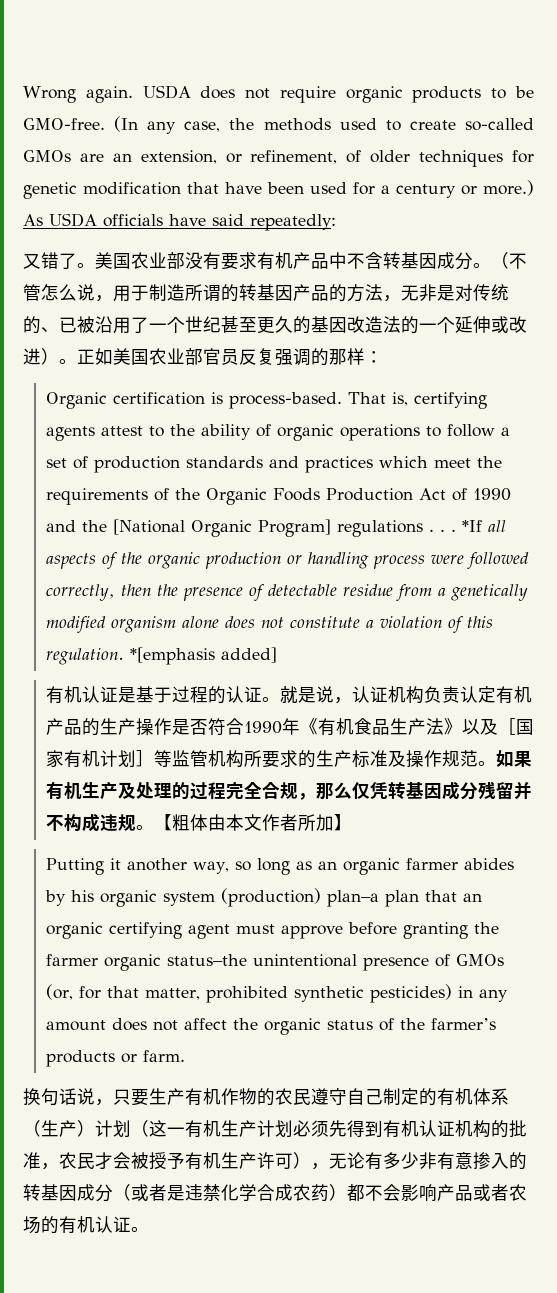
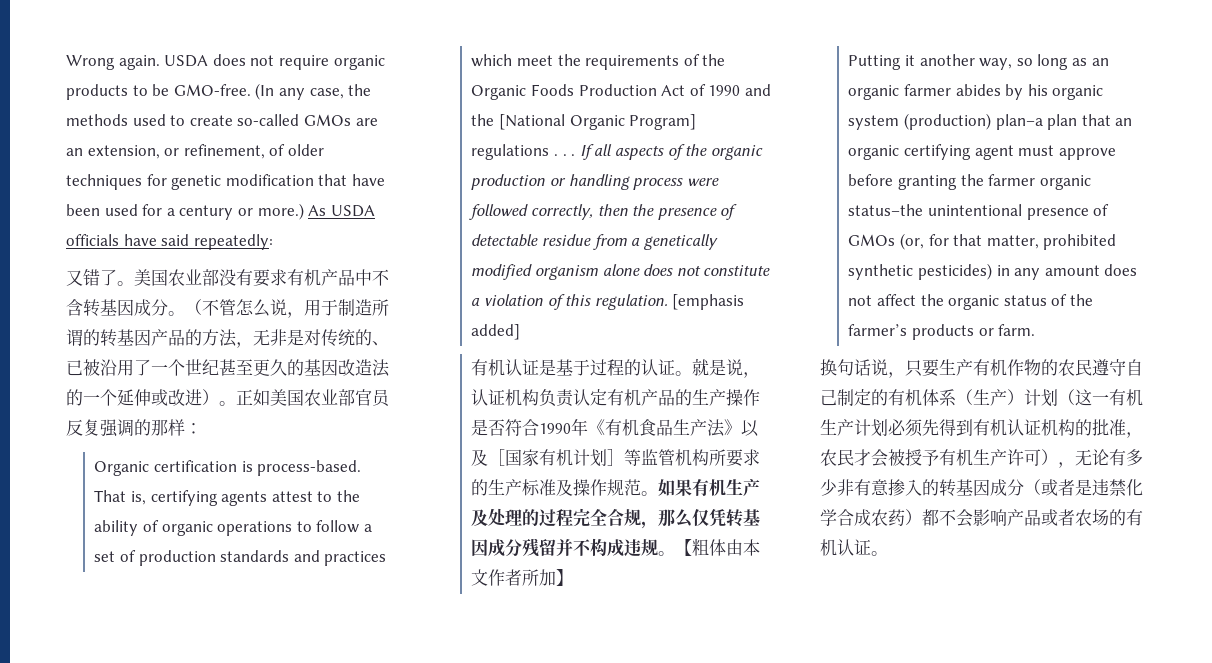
- *If all aspects of the organic production or handling process were followed correctly, then the presence of detectable residue from a genetically modified organism alone does not constitute a violation of this regulation.
+ If all aspects of the organic production or handling process were followed correctly, then the presence of detectable residue from a genetically modified organism alone does not constitute a violation of this regulation.
- *[emphasis added]
+ [emphasis added]

